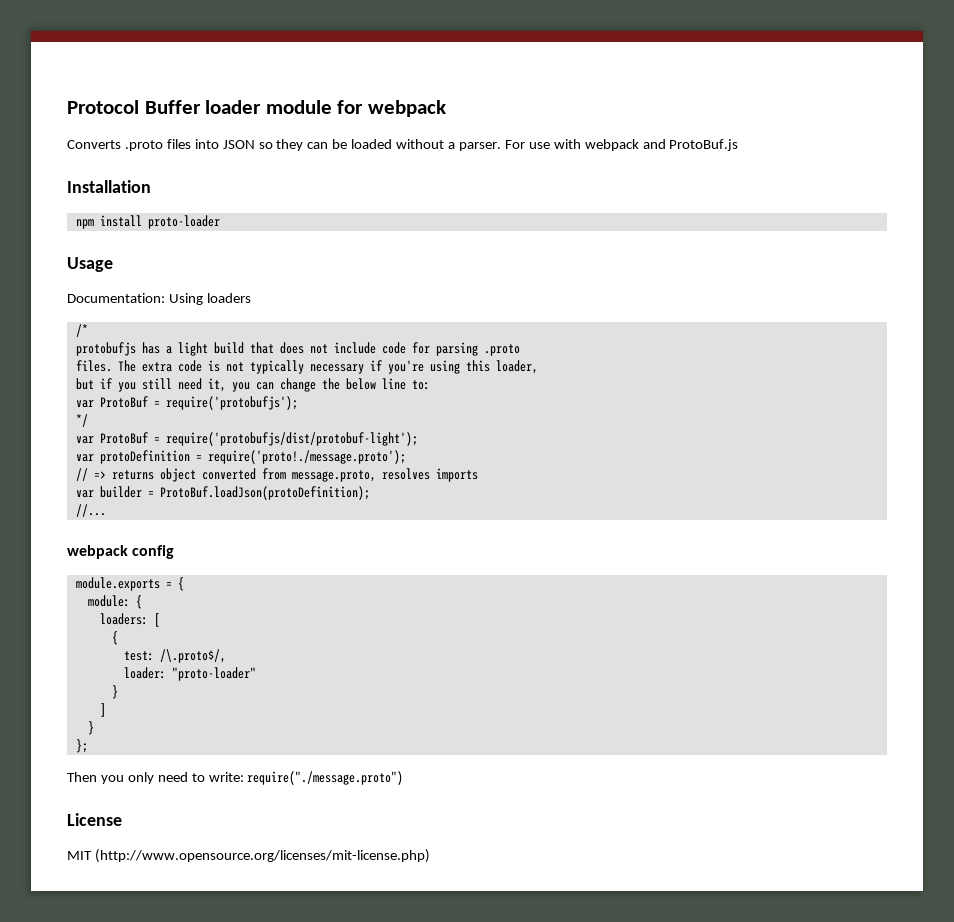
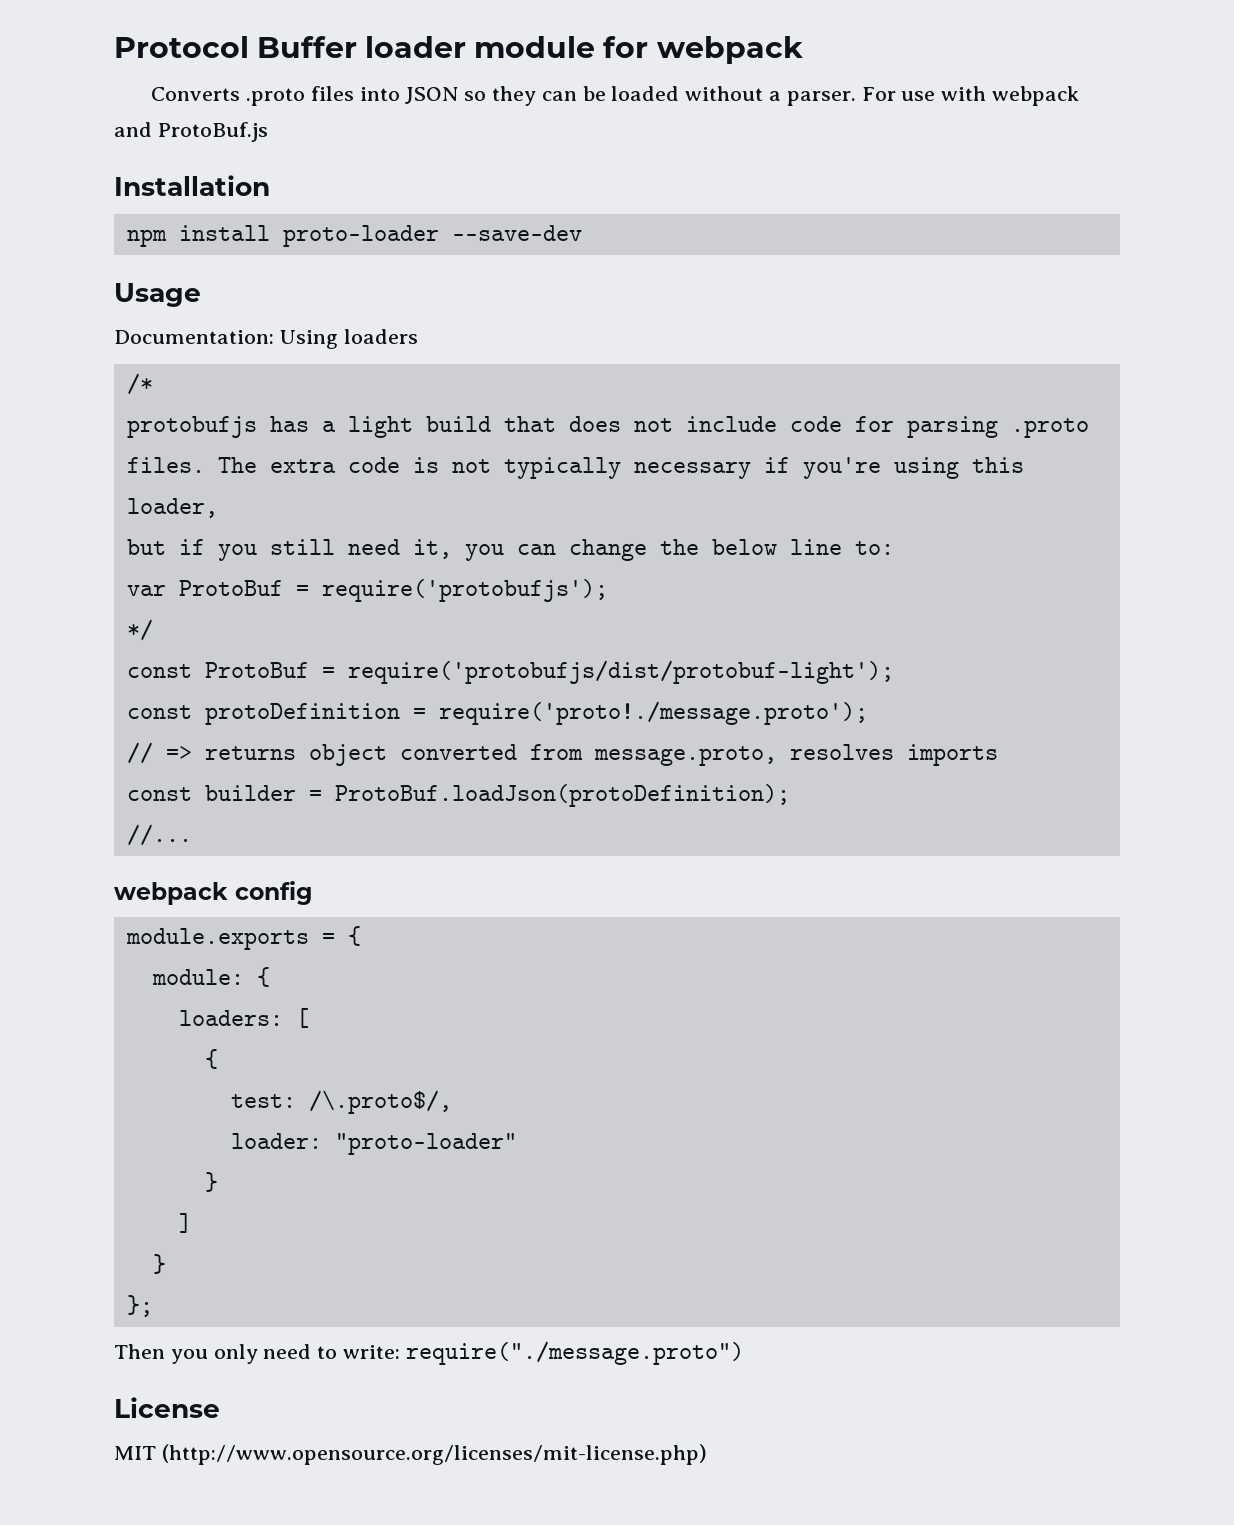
- npm install proto-loader
+ npm install proto-loader --save-dev
- var ProtoBuf = require('protobufjs/dist/protobuf-light');
+ const ProtoBuf = require('protobufjs/dist/protobuf-light');
- var protoDefinition = require('proto!./message.proto');
+ const protoDefinition = require('proto!./message.proto');
- var builder = ProtoBuf.loadJson(protoDefinition);
+ const builder = ProtoBuf.loadJson(protoDefinition);

